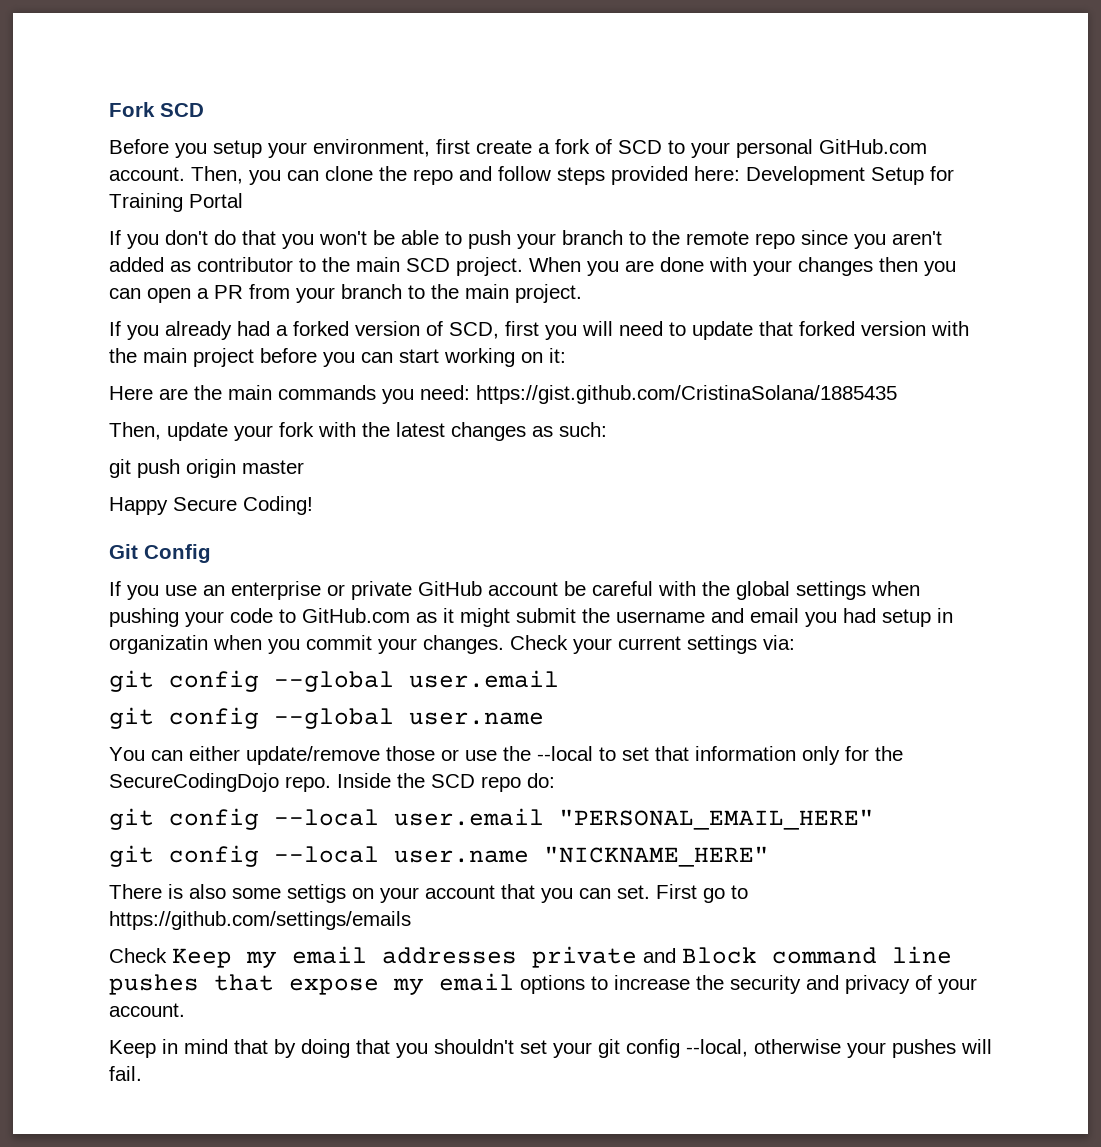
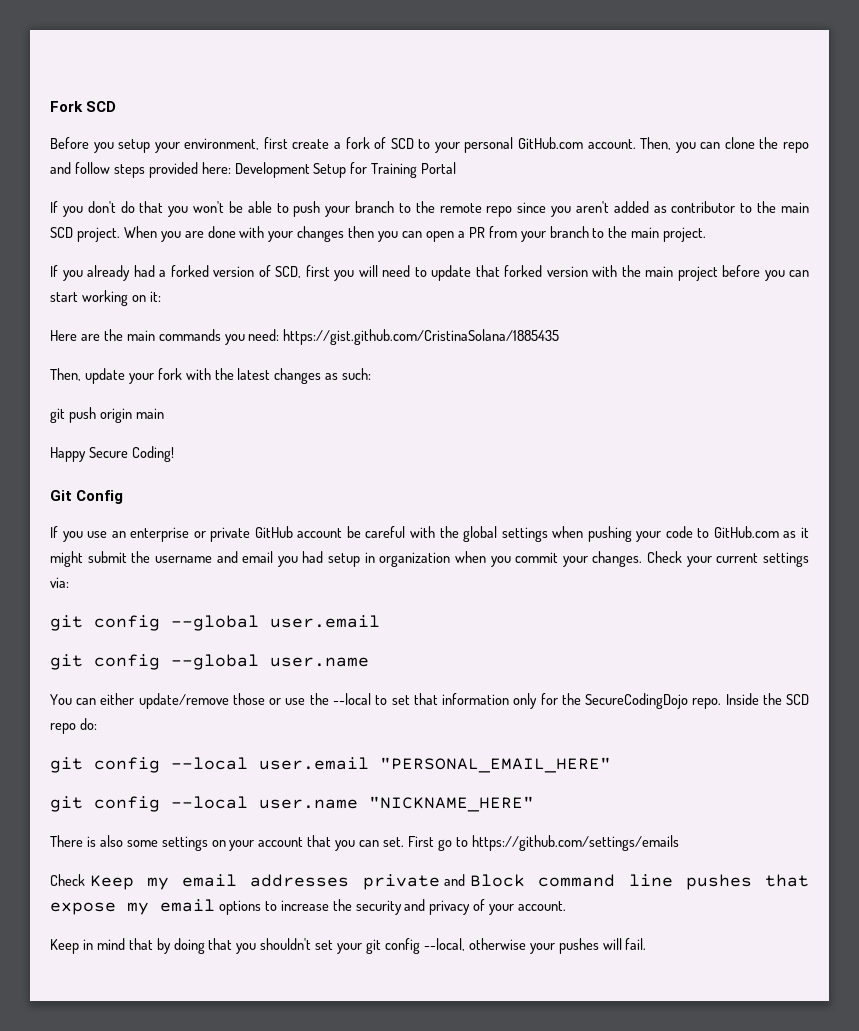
- git push origin master
+ git push origin main
- If you use an enterprise or private GitHub account be careful with the global settings when pushing your code to GitHub.com as it might submit the username and email you had setup in organizatin when you commit your changes.
+ If you use an enterprise or private GitHub account be careful with the global settings when pushing your code to GitHub.com as it might submit the username and email you had setup in organization when you commit your changes.
- There is also some settigs on your account that you can set.
+ There is also some settings on your account that you can set.

